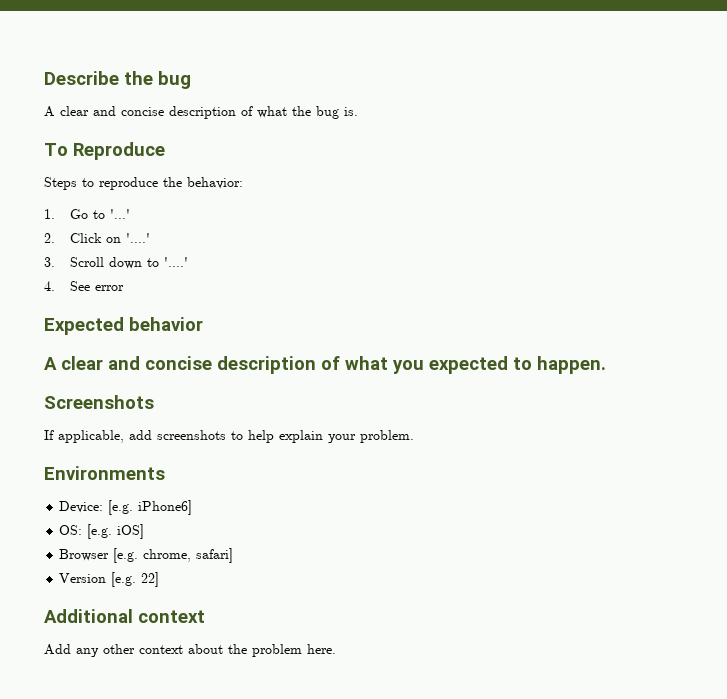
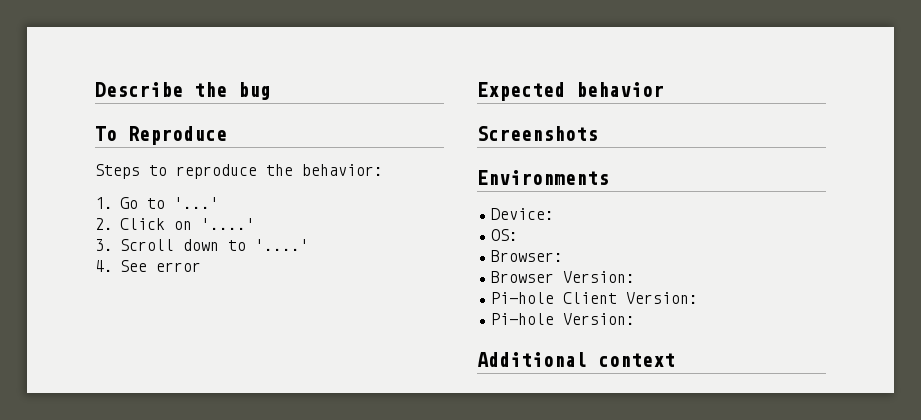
- A clear and concise description of what the bug is.
- A clear and concise description of what you expected to happen.
  Screenshots
- If applicable, add screenshots to help explain your problem.
- Device: [e.g. iPhone6]
+ Device:
- OS: [e.g. iOS]
+ OS:
+ Browser:
- Browser [e.g. chrome, safari]
- Version [e.g. 22]
+ Browser Version:
+ Pi-hole Client Version:
+ Pi-hole Version:
  Additional context
- Add any other context about the problem here.

